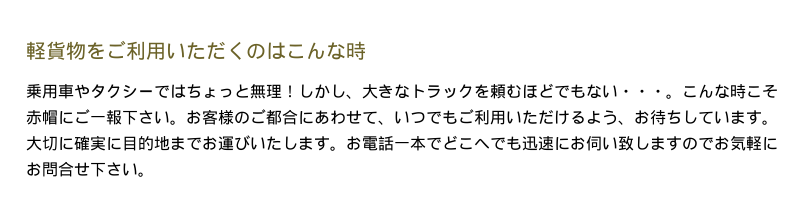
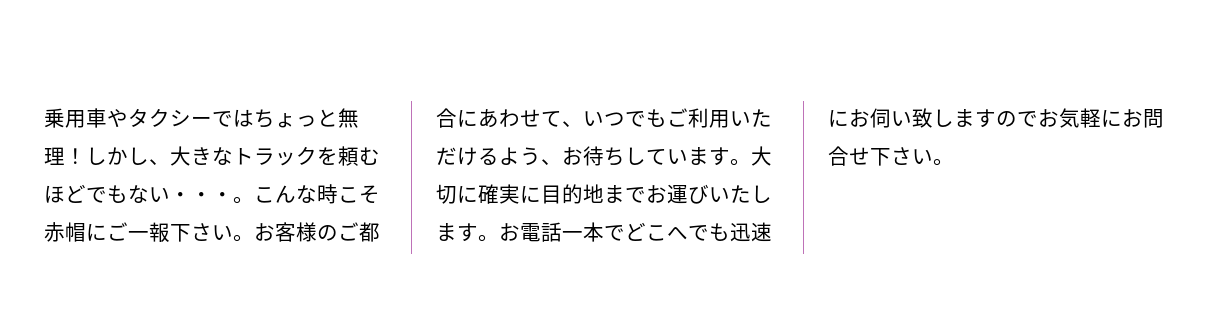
- 軽貨物をご利用いただくのはこんな時

